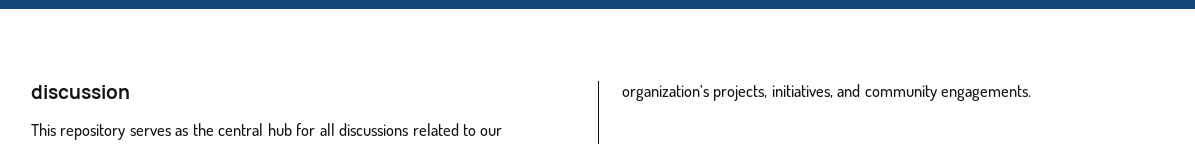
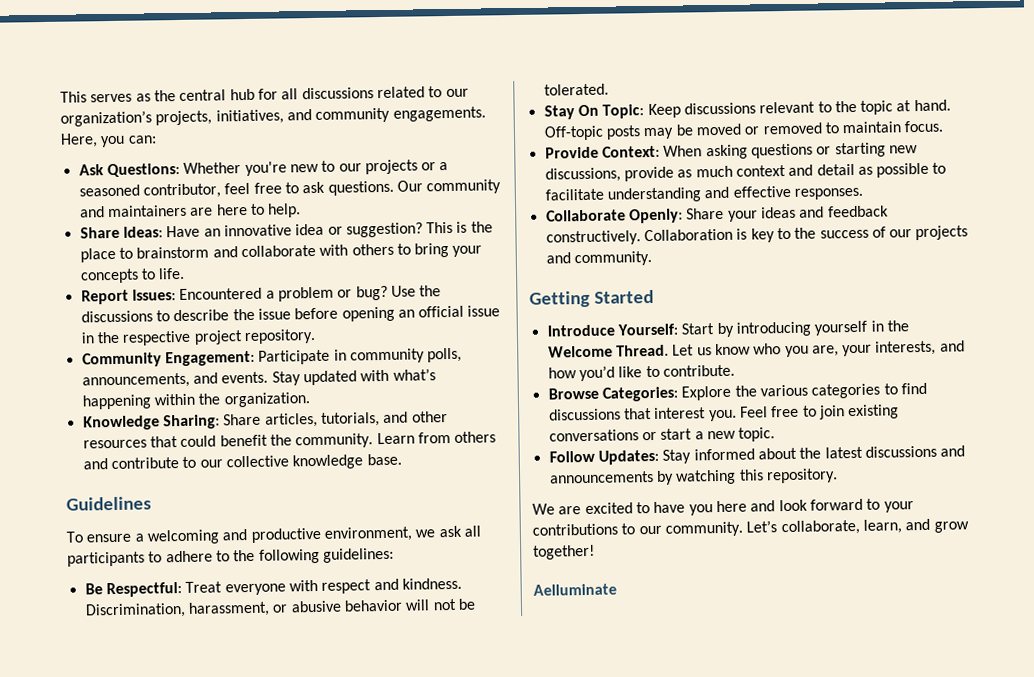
- discussion
- This repository serves as the central hub for all discussions related to our organization’s projects, initiatives, and community engagements.
+ This serves as the central hub for all discussions related to our organization’s projects, initiatives, and community engagements.
+ Here, you can:
+ Ask Questions: Whether you're new to our projects or a seasoned contributor, feel free to ask questions. Our community and maintainers are here to help.
+ Share Ideas: Have an innovative idea or suggestion? This is the place to brainstorm and collaborate with others to bring your concepts to life.
+ Report Issues: Encountered a problem or bug? Use the discussions to describe the issue before opening an official issue in the respective project repository.
+ Community Engagement: Participate in community polls, announcements, and events. Stay updated with what’s happening within the organization.
+ Knowledge Sharing: Share articles, tutorials, and other resources that could benefit the community. Learn from others and contribute to our collective knowledge base.
+ Guidelines
+ To ensure a welcoming and productive environment, we ask all participants to adhere to the following guidelines:
+ Be Respectful: Treat everyone with respect and kindness. Discrimination, harassment, or abusive behavior will not be tolerated.
+ Stay On Topic: Keep discussions relevant to the topic at hand. Off-topic posts may be moved or removed to maintain focus.
+ Provide Context: When asking questions or starting new discussions, provide as much context and detail as possible to facilitate understanding and effective responses.
+ Collaborate Openly: Share your ideas and feedback constructively. Collaboration is key to the success of our projects and community.
+ Getting Started
+ Introduce Yourself: Start by introducing yourself in the Welcome Thread. Let us know who you are, your interests, and how you’d like to contribute.
+ Browse Categories: Explore the various categories to find discussions that interest you. Feel free to join existing conversations or start a new topic.
+ Follow Updates: Stay informed about the latest discussions and announcements by watching this repository.
+ We are excited to have you here and look forward to your contributions to our community. Let’s collaborate, learn, and grow together!
+ Aelluminate

